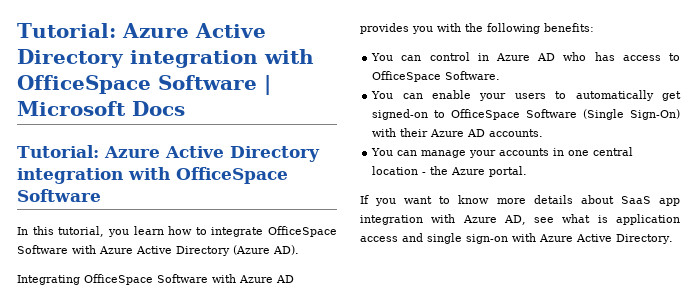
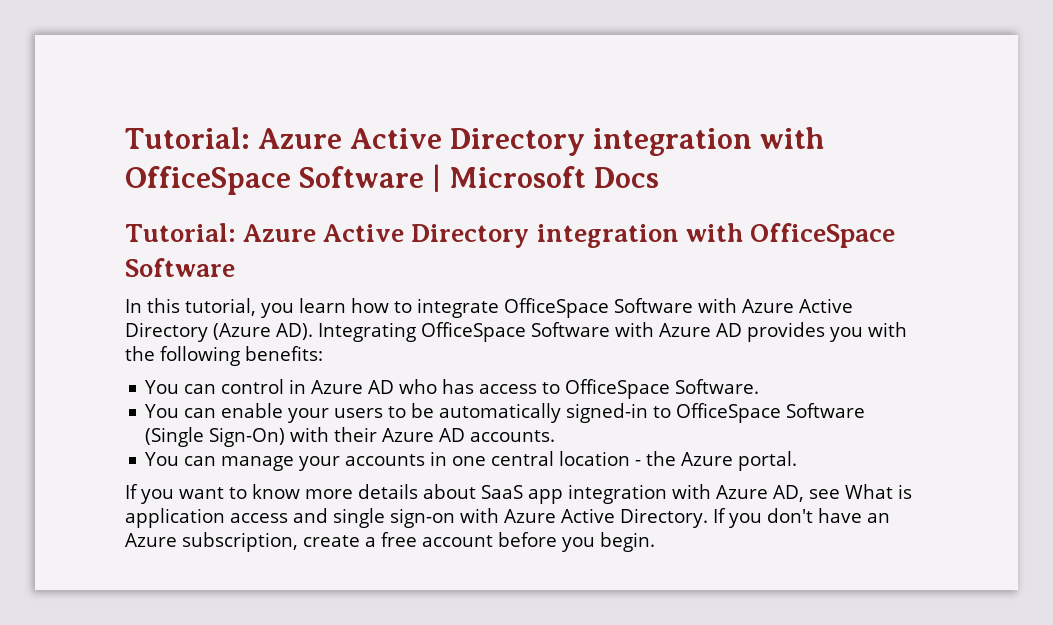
- In this tutorial, you learn how to integrate OfficeSpace Software with Azure Active Directory (Azure AD).
- Integrating OfficeSpace Software with Azure AD provides you with the following benefits:
+ In this tutorial, you learn how to integrate OfficeSpace Software with Azure Active Directory (Azure AD). Integrating OfficeSpace Software with Azure AD provides you with the following benefits:
- You can enable your users to automatically get signed-on to OfficeSpace Software (Single Sign-On) with their Azure AD accounts.
+ You can enable your users to be automatically signed-in to OfficeSpace Software (Single Sign-On) with their Azure AD accounts.
- If you want to know more details about SaaS app integration with Azure AD, see what is application access and single sign-on with Azure Active Directory.
+ If you want to know more details about SaaS app integration with Azure AD, see What is application access and single sign-on with Azure Active Directory.
+ If you don't have an Azure subscription, create a free account before you begin.

